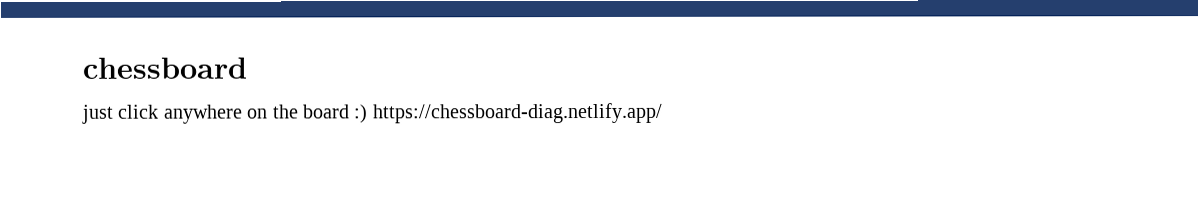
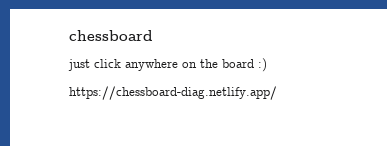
- just click anywhere on the board :) https://chessboard-diag.netlify.app/
+ just click anywhere on the board :)
+ https://chessboard-diag.netlify.app/

